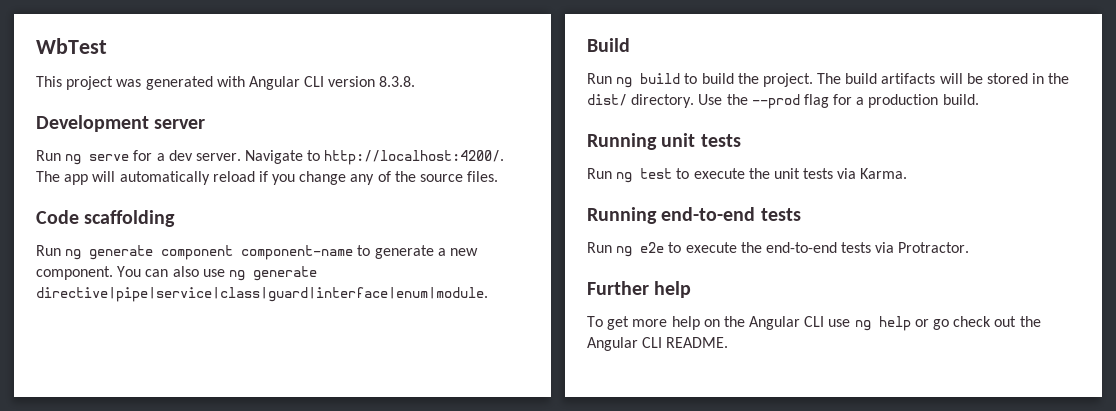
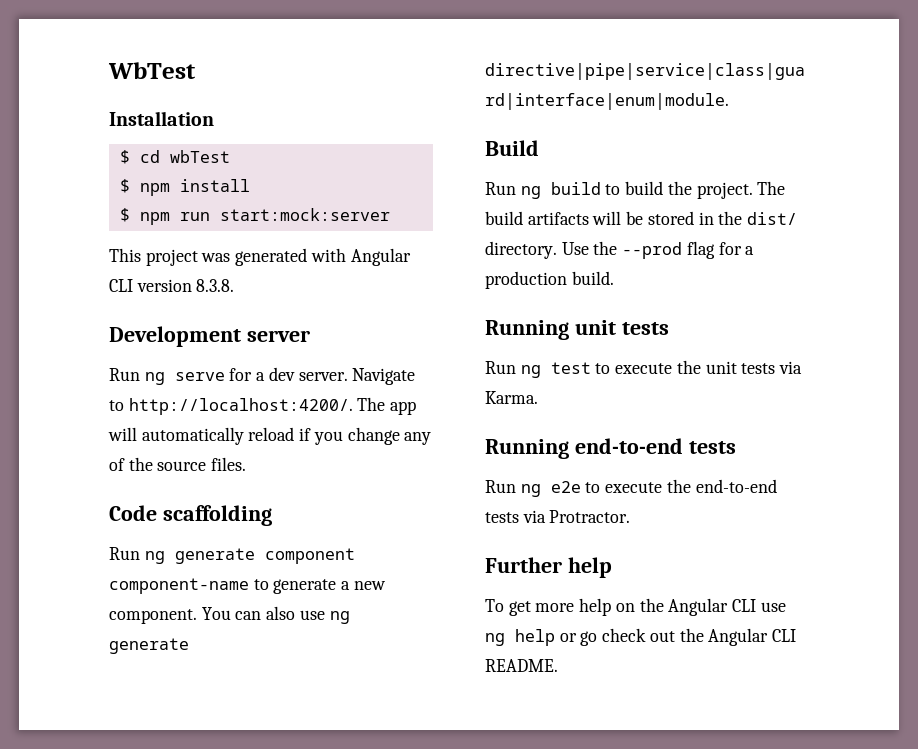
+ Installation
+ $ cd wbTest
+ $ npm install
+ $ npm run start:mock:server

